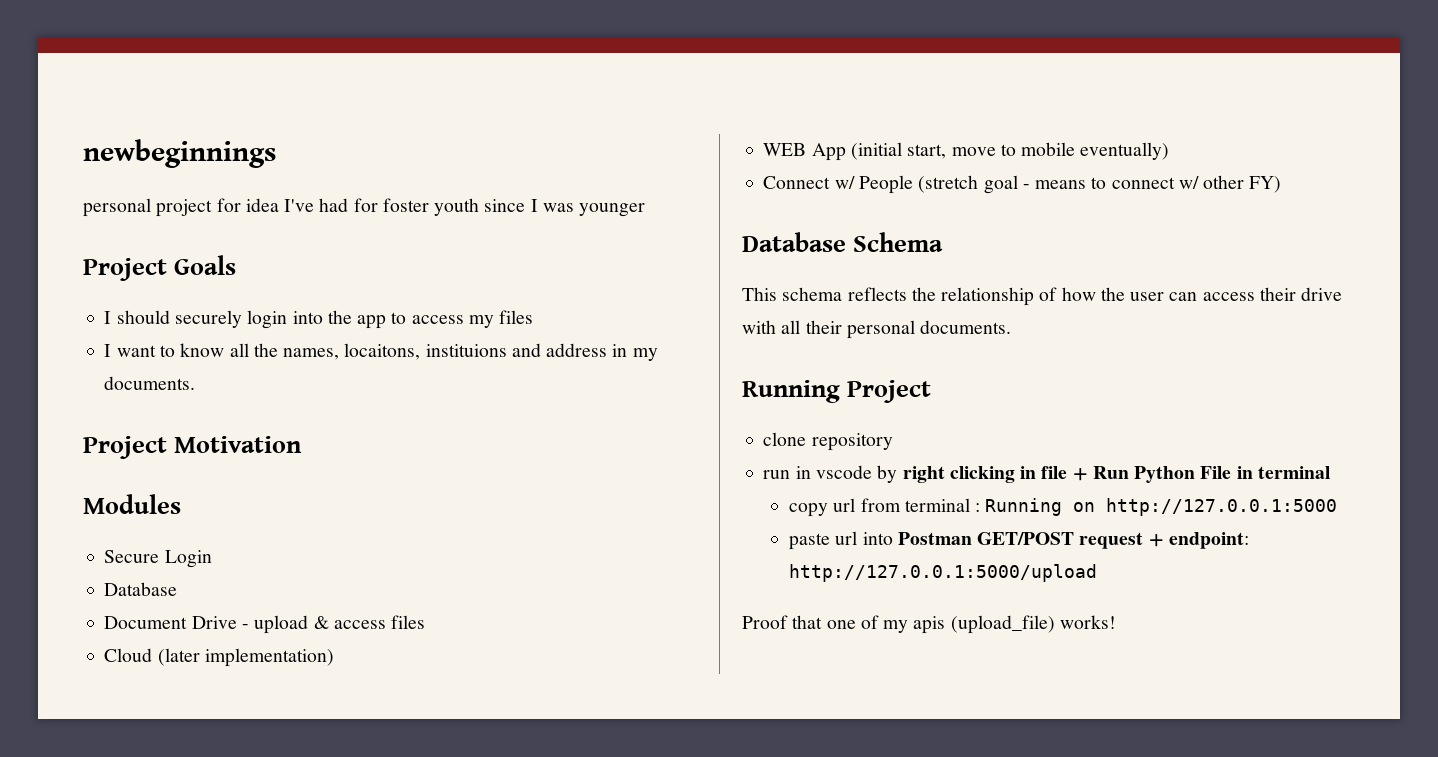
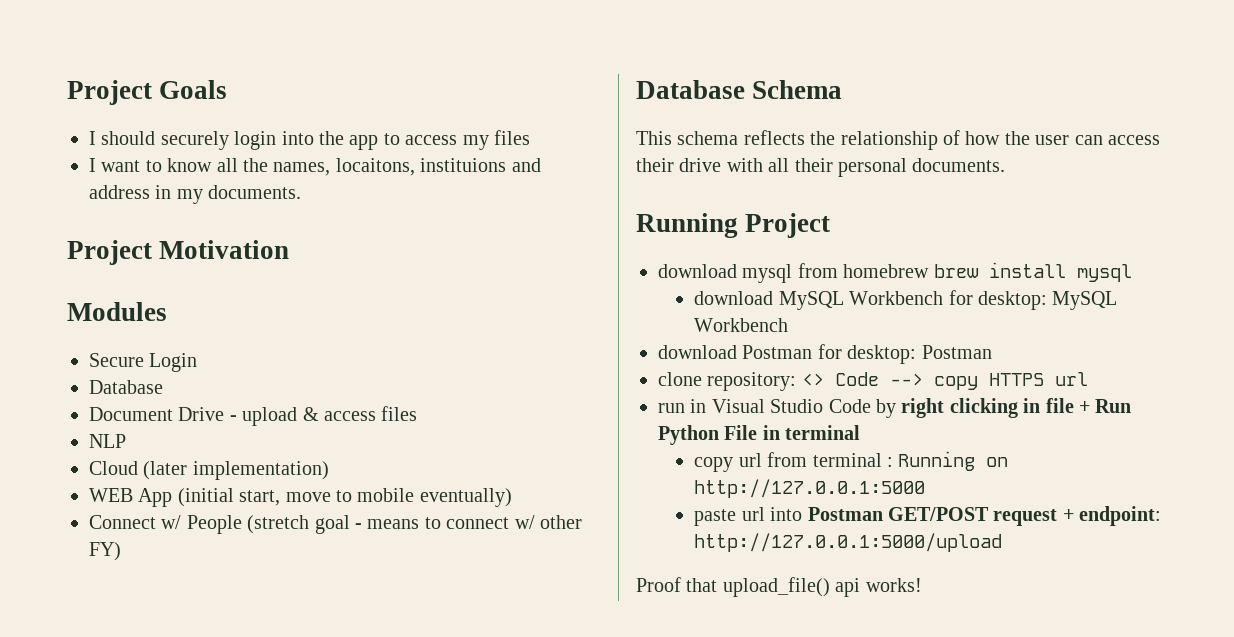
- newbeginnings
- personal project for idea I've had for foster youth since I was younger
+ NLP
- clone repository
+ download mysql from homebrew brew install mysql
+ download MySQL Workbench for desktop: MySQL Workbench
+ download Postman for desktop: Postman
+ clone repository: <> Code --> copy HTTPS url
- run in vscode by right clicking in file + Run Python File in terminal
+ run in Visual Studio Code by right clicking in file + Run Python File in terminal
- Proof that one of my apis (upload_file) works!
+ Proof that upload_file() api works!

